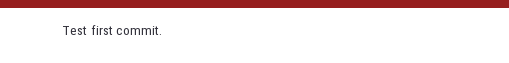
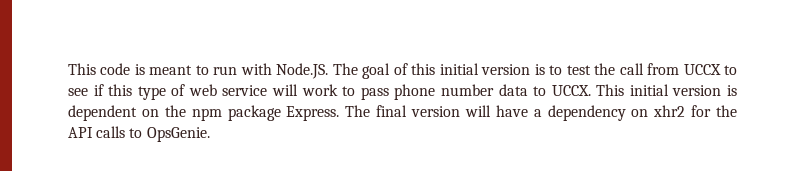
- Test first commit.
+ This code is meant to run with Node.JS. The goal of this initial version is to test the call from UCCX to see if this type of web service will work to pass phone number data to UCCX. This initial version is dependent on the npm package Express. The final version will have a dependency on xhr2 for the API calls to OpsGenie.

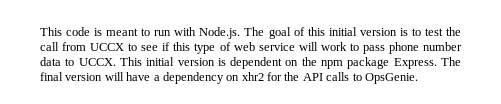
- This code is meant to run with Node.JS. The goal of this initial version is to test the call from UCCX to see if this type of web service will work to pass phone number data to UCCX.
+ This code is meant to run with Node.js. The goal of this initial version is to test the call from UCCX to see if this type of web service will work to pass phone number data to UCCX.

